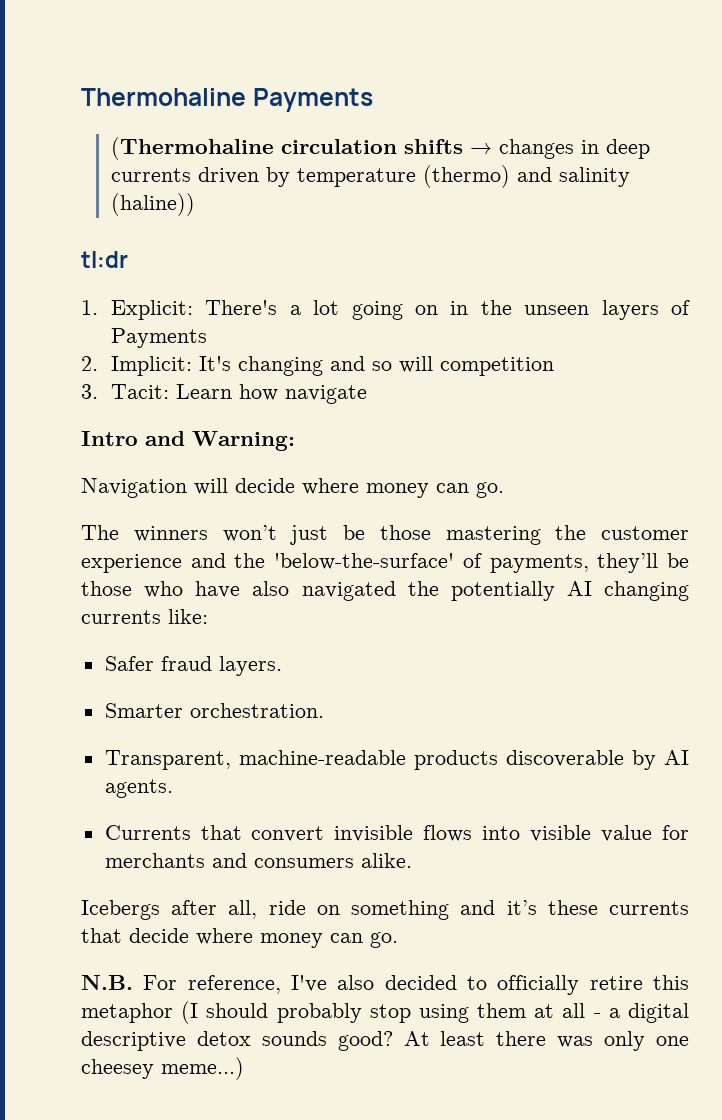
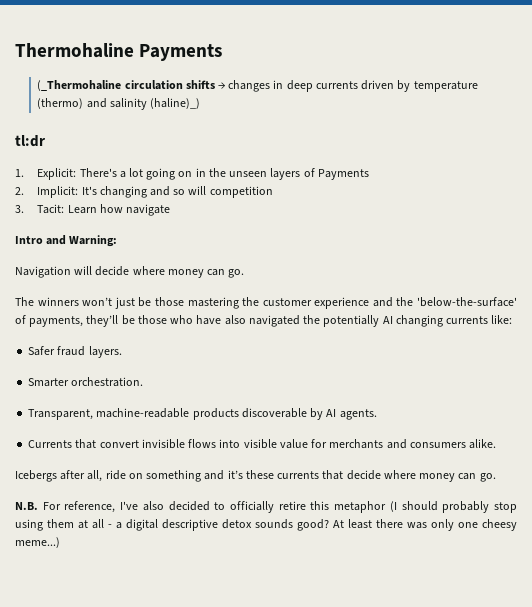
- (Thermohaline circulation shifts → changes in deep currents driven by temperature (thermo) and salinity (haline))
+ (_Thermohaline circulation shifts → changes in deep currents driven by temperature (thermo) and salinity (haline)_)
- At least there was only one cheesey meme...)
+ At least there was only one cheesy meme...)

